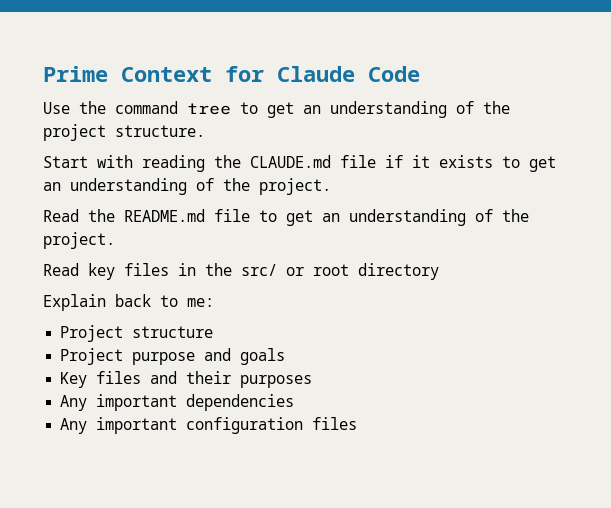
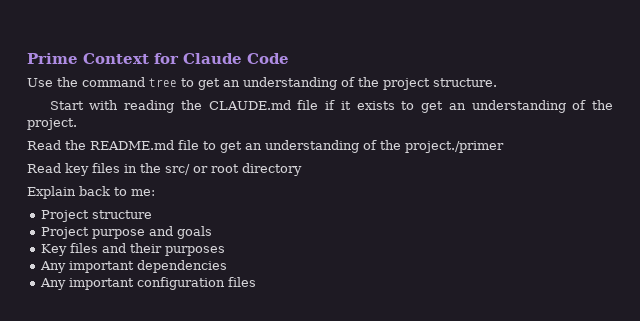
- Read the README.md file to get an understanding of the project.
+ Read the README.md file to get an understanding of the project./primer

